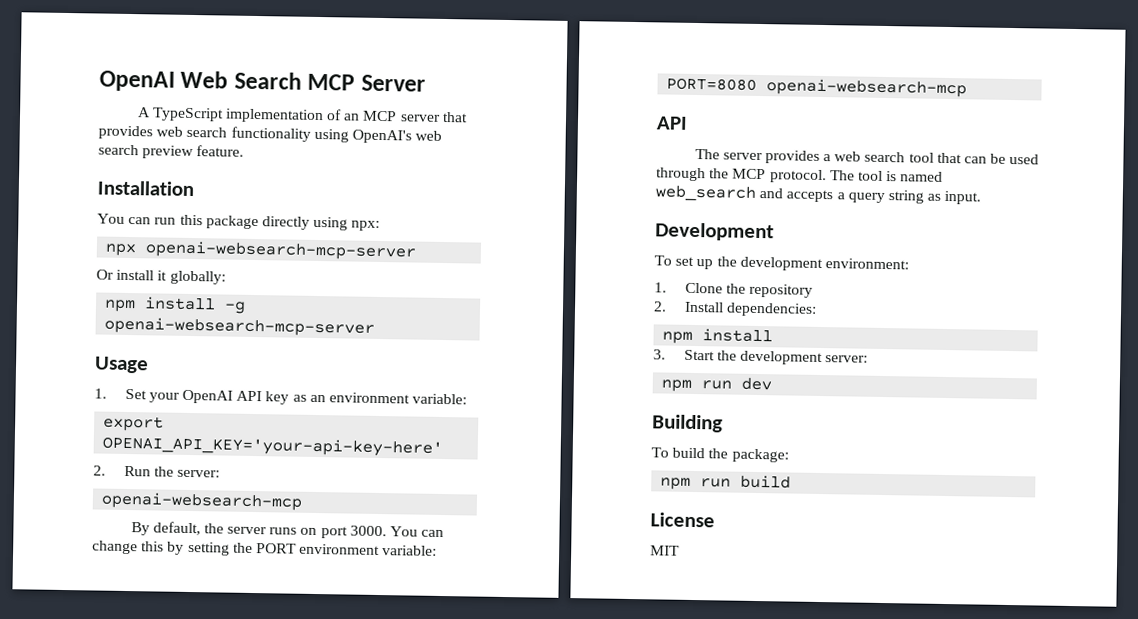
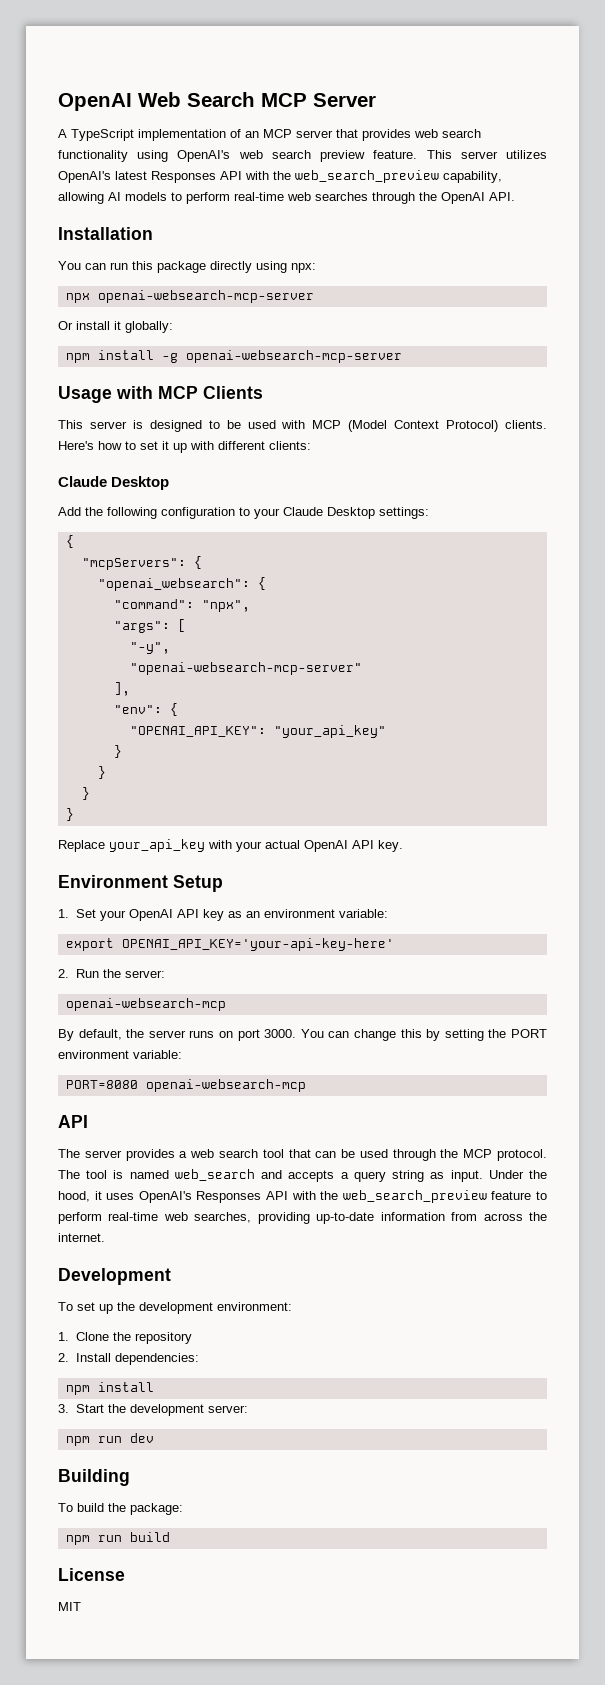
+ This server utilizes OpenAI's latest Responses API with the web_search_preview capability, allowing AI models to perform real-time web searches through the OpenAI API.
- Usage
+ Usage with MCP Clients
+ This server is designed to be used with MCP (Model Context Protocol) clients. Here's how to set it up with different clients:
+ Claude Desktop
+ Add the following configuration to your Claude Desktop settings:
+ {
+ "mcpServers": {
+ "openai_websearch": {
+ "command": "npx",
+ "args": [
+ "-y",
+ "openai-websearch-mcp-server"
+ ],
+ "env": {
+ "OPENAI_API_KEY": "your_api_key"
+ }
+ }
+ }
+ }
+ Replace your_api_key with your actual OpenAI API key.
+ Environment Setup
+ Under the hood, it uses OpenAI's Responses API with the web_search_preview feature to perform real-time web searches, providing up-to-date information from across the internet.

